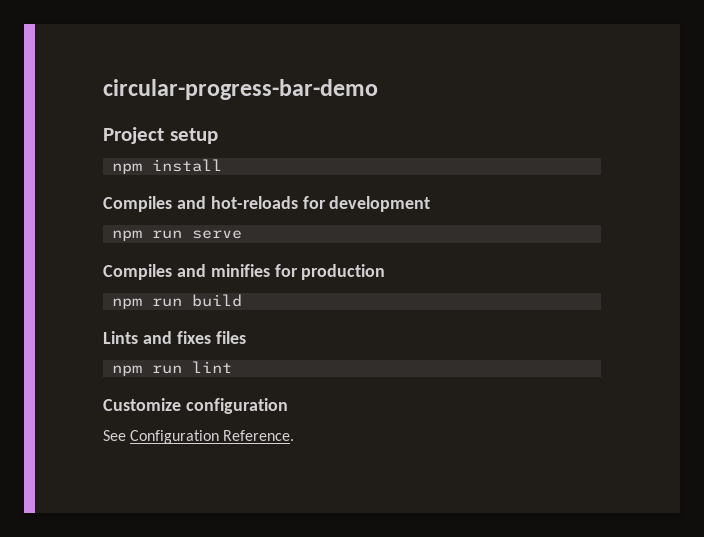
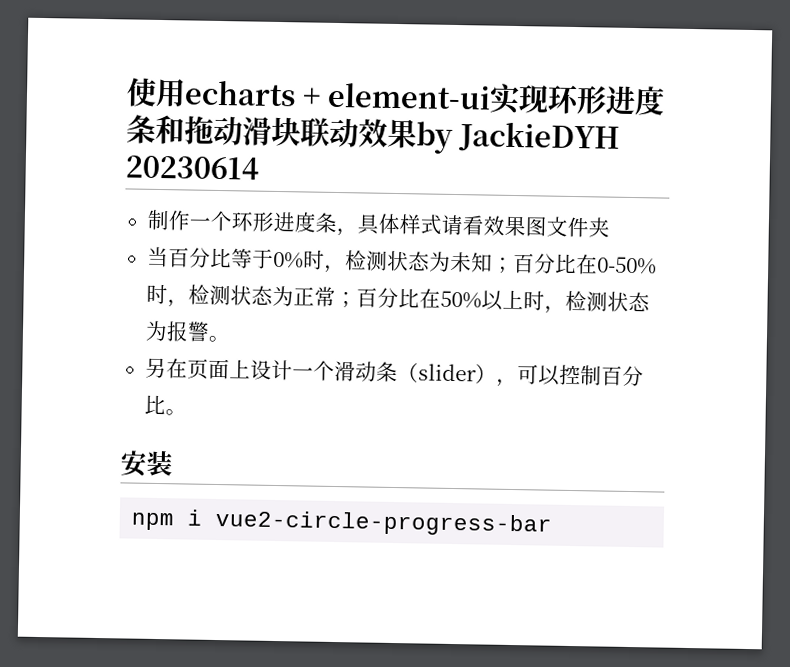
- circular-progress-bar-demo
- Project setup
- npm install
- Compiles and hot-reloads for development
- npm run serve
- Compiles and minifies for production
- npm run build
- Lints and fixes files
- npm run lint
- Customize configuration
- See Configuration Reference.
+ 使用echarts + element-ui实现环形进度条和拖动滑块联动效果by JackieDYH 20230614
+ 制作一个环形进度条，具体样式请看效果图文件夹
+ 当百分比等于0%时，检测状态为未知；百分比在0-50%时，检测状态为正常；百分比在50%以上时，检测状态为报警。
+ 另在页面上设计一个滑动条（slider），可以控制百分比。
+ 安装
+ npm i vue2-circle-progress-bar

